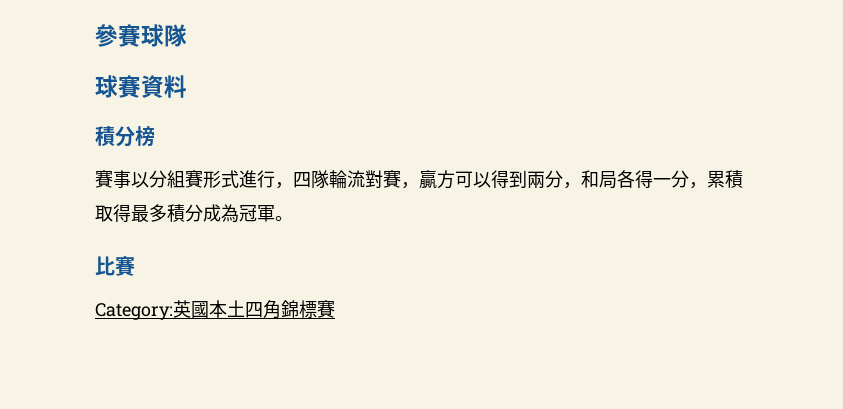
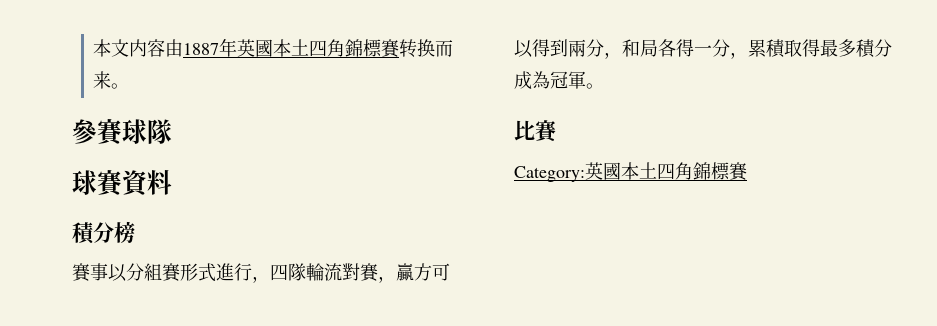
+ 本文内容由1887年英國本土四角錦標賽转换而来。

